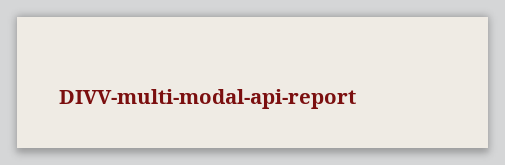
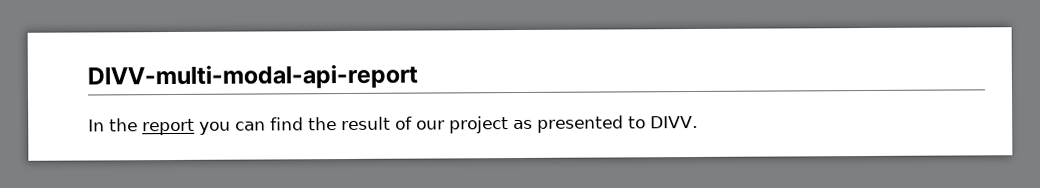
+ In the report you can find the result of our project as presented to DIVV.

